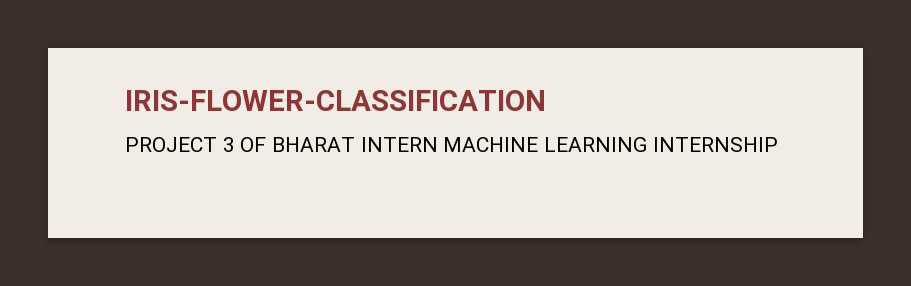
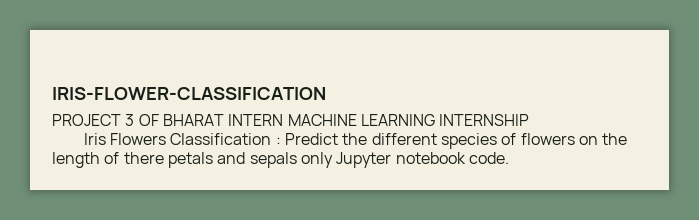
+ Iris Flowers Classification : Predict the different species of flowers on the length of there petals and sepals only Jupyter notebook code.

